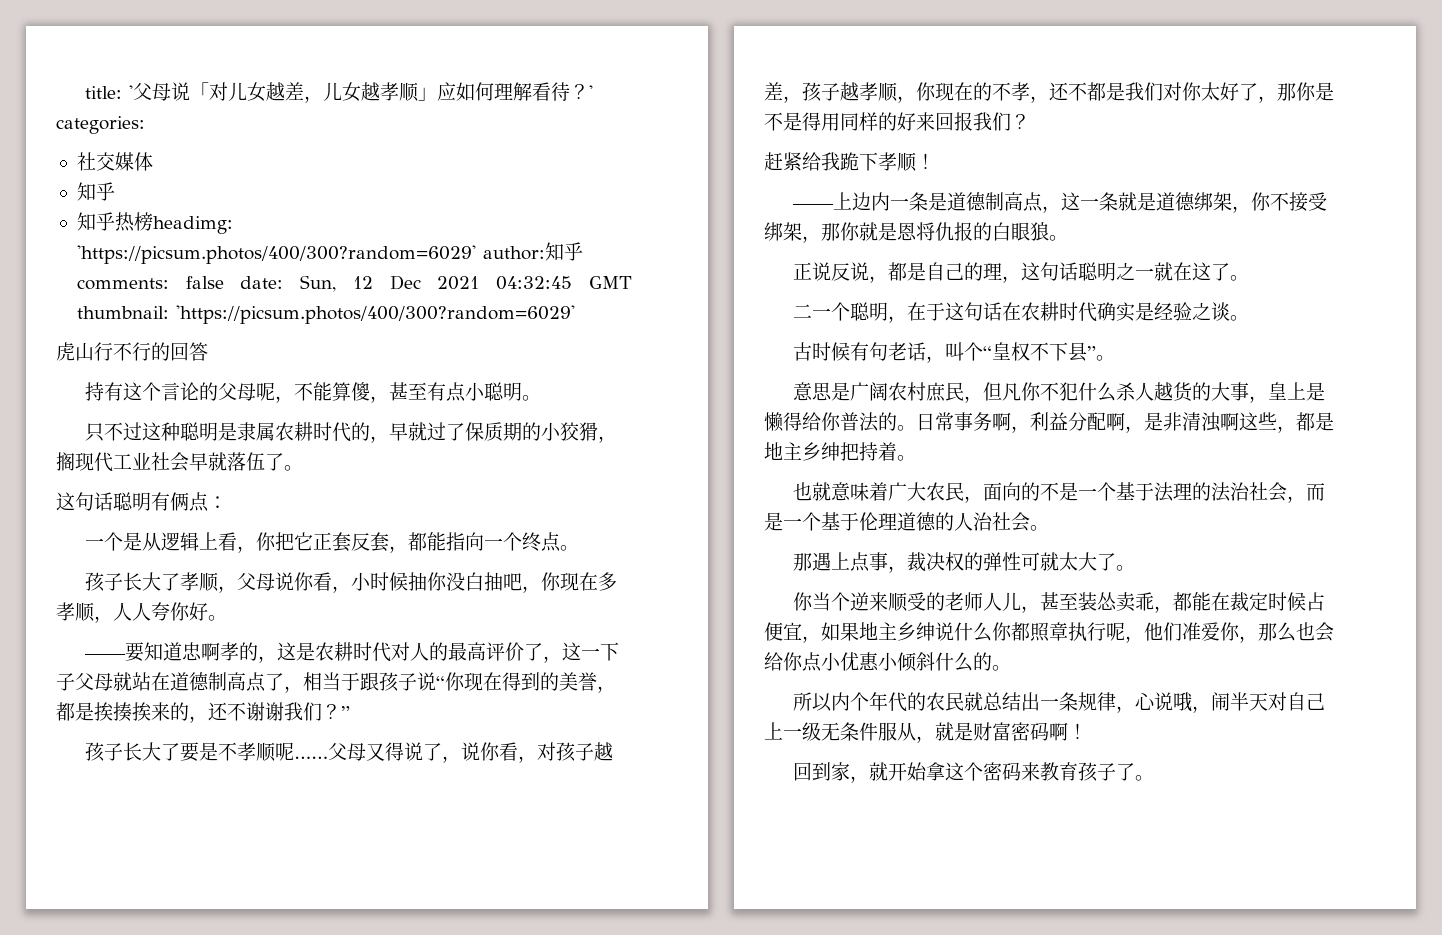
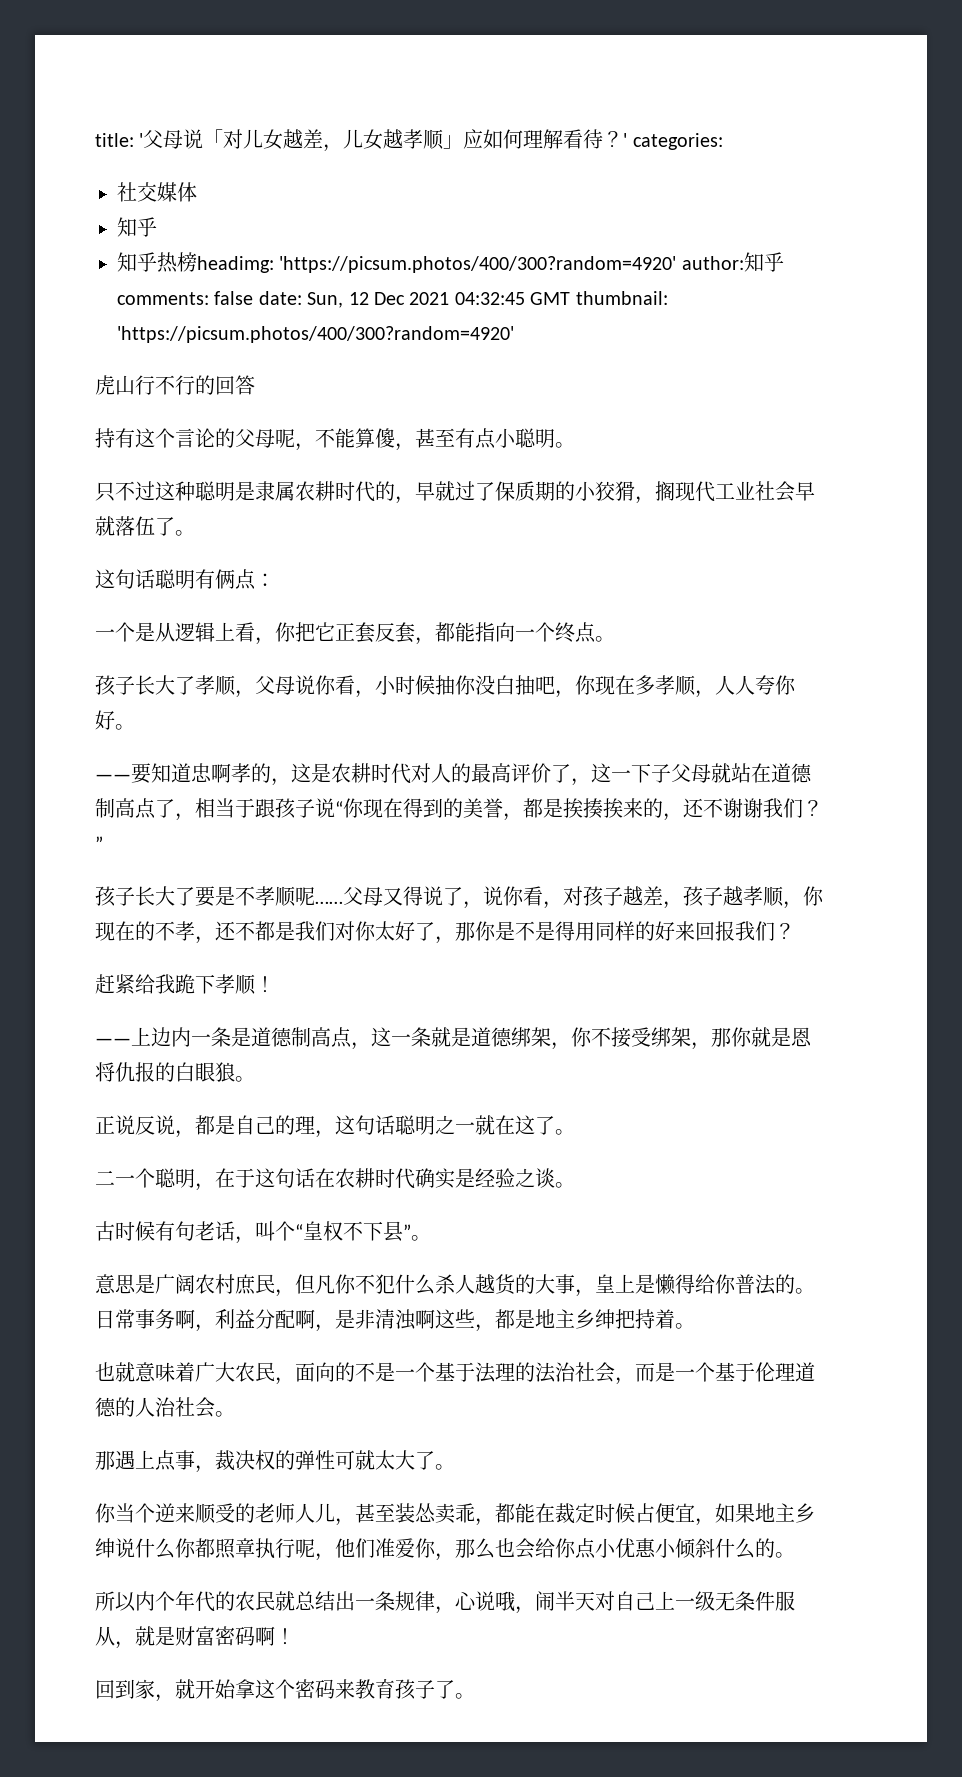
- 知乎热榜headimg: 'https://picsum.photos/400/300?random=6029' author:知乎comments: false date: Sun, 12 Dec 2021 04:32:45 GMT thumbnail: 'https://picsum.photos/400/300?random=6029'
+ 知乎热榜headimg: 'https://picsum.photos/400/300?random=4920' author:知乎comments: false date: Sun, 12 Dec 2021 04:32:45 GMT thumbnail: 'https://picsum.photos/400/300?random=4920'

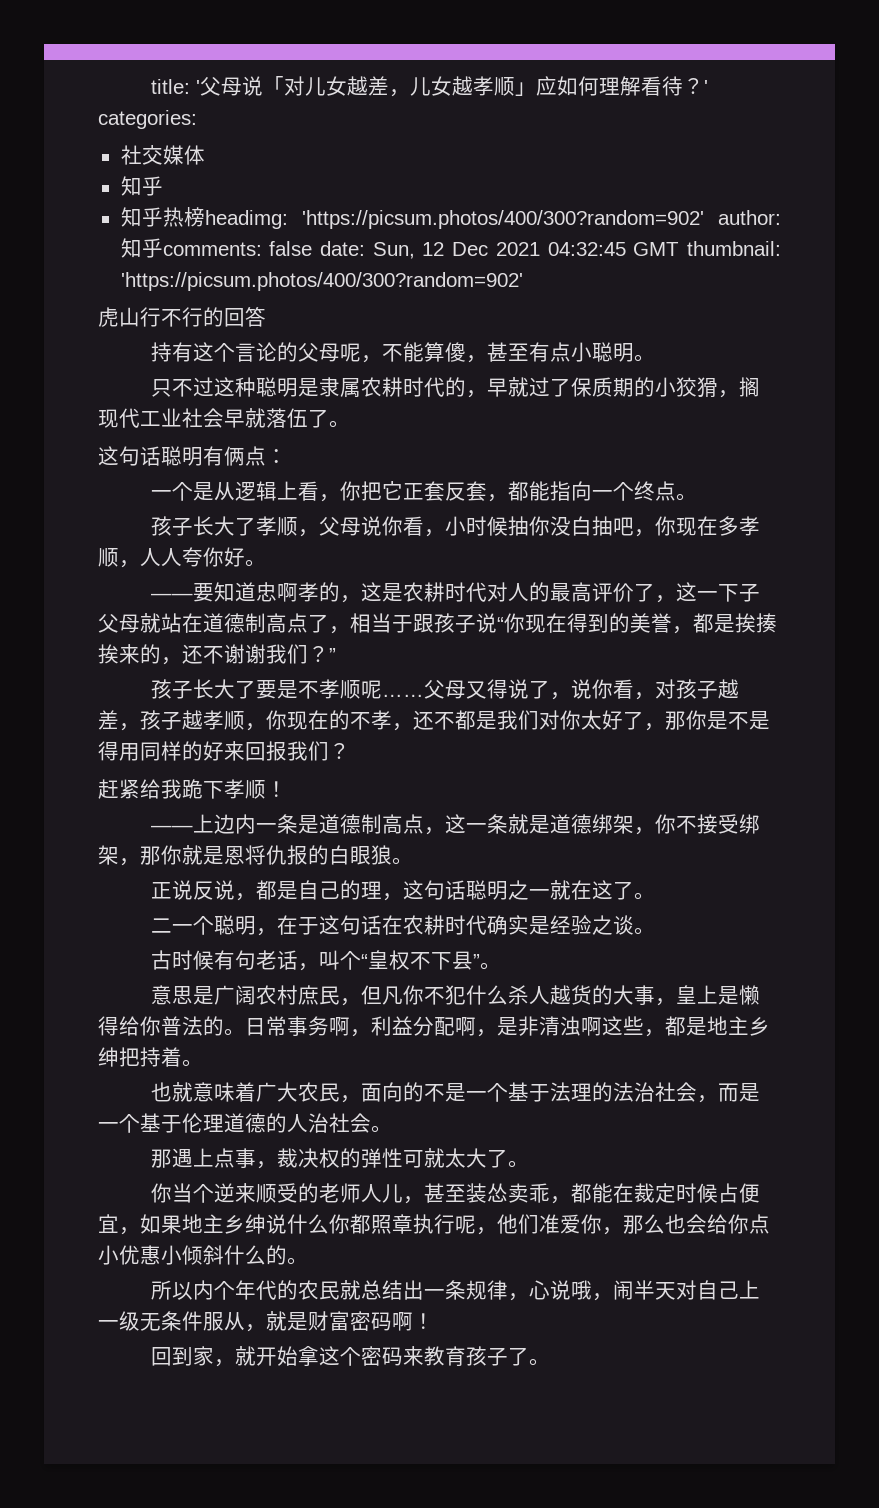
- 知乎热榜headimg: 'https://picsum.photos/400/300?random=4920' author:知乎comments: false date: Sun, 12 Dec 2021 04:32:45 GMT thumbnail: 'https://picsum.photos/400/300?random=4920'
+ 知乎热榜headimg: 'https://picsum.photos/400/300?random=902' author:知乎comments: false date: Sun, 12 Dec 2021 04:32:45 GMT thumbnail: 'https://picsum.photos/400/300?random=902'

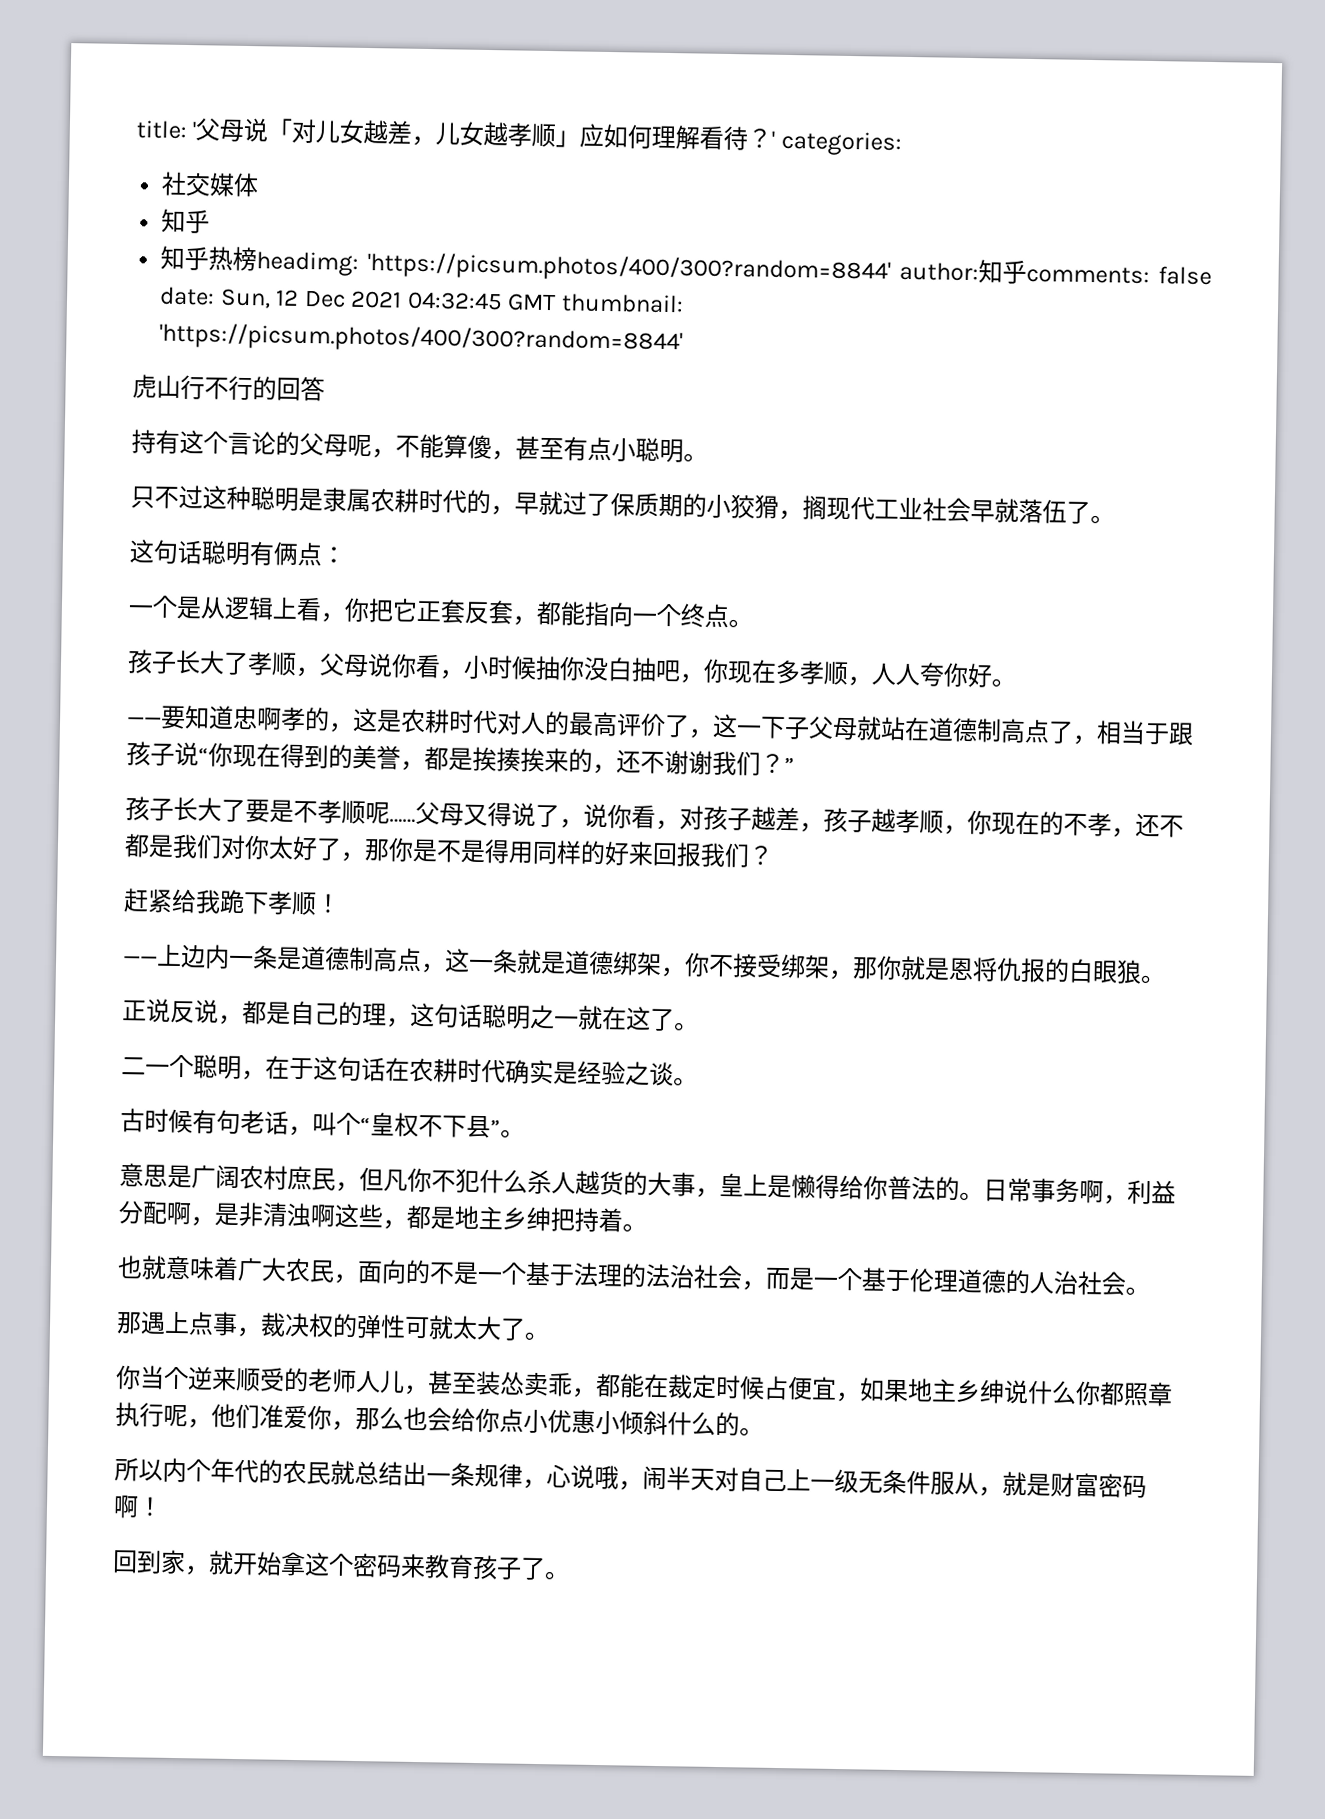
- 知乎热榜headimg: 'https://picsum.photos/400/300?random=902' author:知乎comments: false date: Sun, 12 Dec 2021 04:32:45 GMT thumbnail: 'https://picsum.photos/400/300?random=902'
+ 知乎热榜headimg: 'https://picsum.photos/400/300?random=8844' author:知乎comments: false date: Sun, 12 Dec 2021 04:32:45 GMT thumbnail: 'https://picsum.photos/400/300?random=8844'

